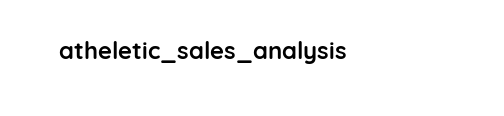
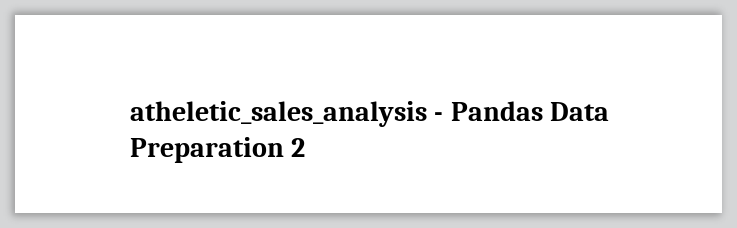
- atheletic_sales_analysis
+ atheletic_sales_analysis - Pandas Data Preparation 2

